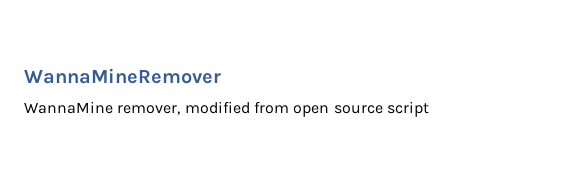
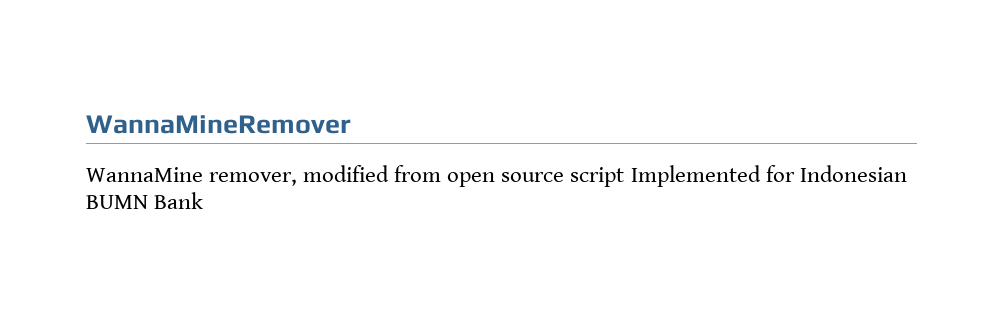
- WannaMine remover, modified from open source script
+ WannaMine remover, modified from open source script Implemented for Indonesian BUMN Bank

